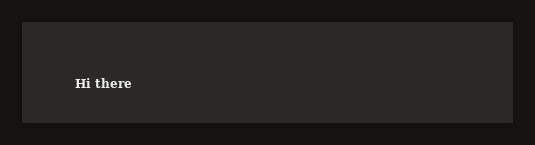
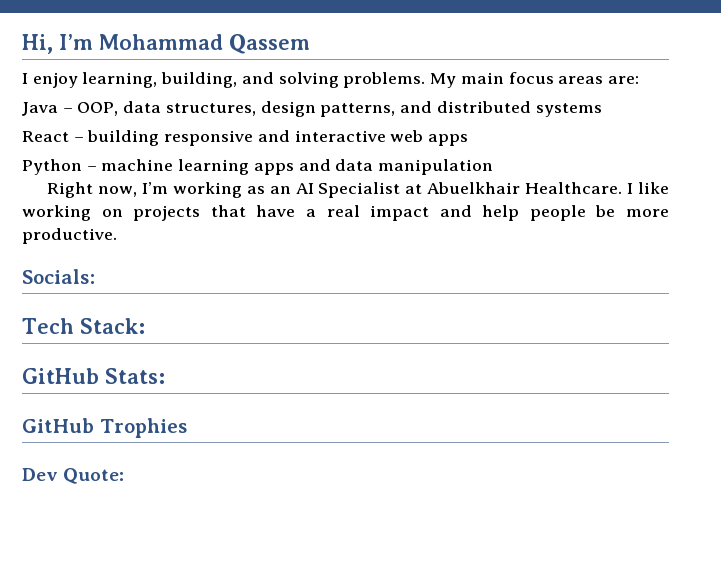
- Hi there
+ Hi, I’m Mohammad Qassem
+ I enjoy learning, building, and solving problems. My main focus areas are:
+ Java – OOP, data structures, design patterns, and distributed systems
+ React – building responsive and interactive web apps
+ Python – machine learning apps and data manipulation
+ Right now, I’m working as an AI Specialist at Abuelkhair Healthcare. I like working on projects that have a real impact and help people be more productive.
+ Socials:
+ Tech Stack:
+ GitHub Stats:
+ GitHub Trophies
+ Dev Quote:

